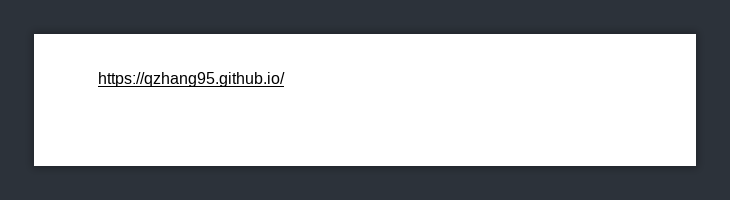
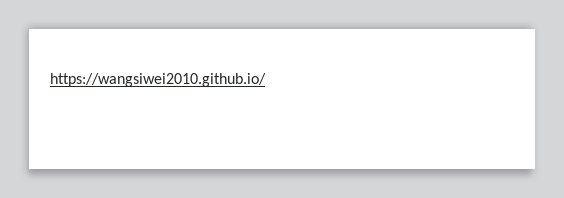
- https://qzhang95.github.io/
+ https://wangsiwei2010.github.io/

